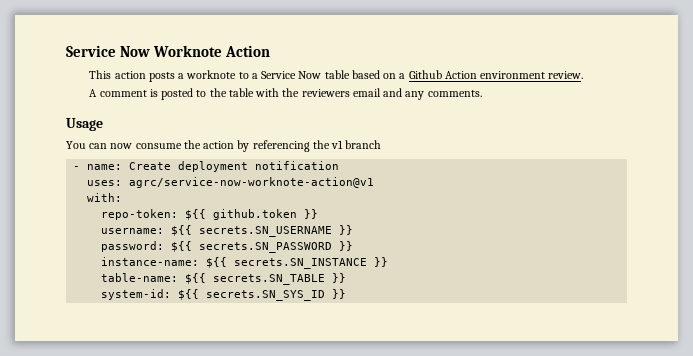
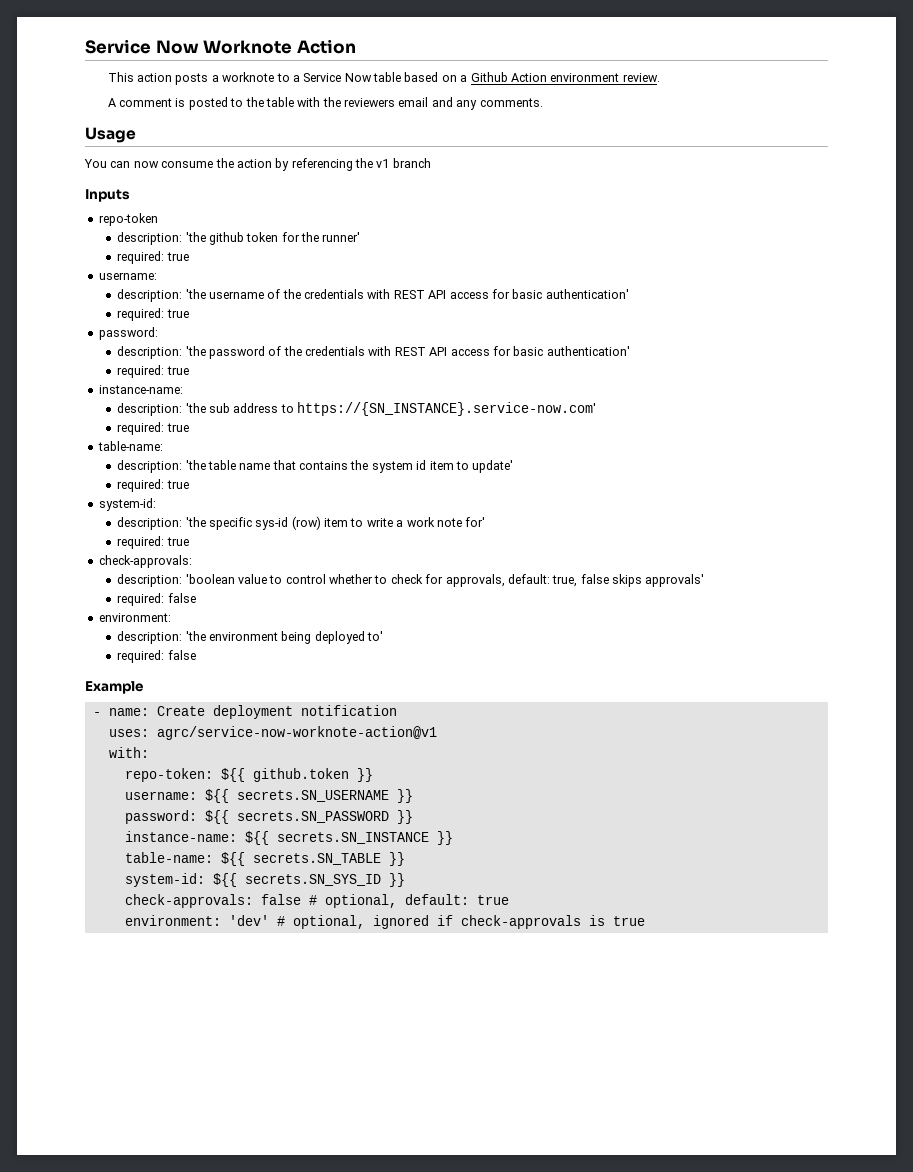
+ Inputs
+ repo-token
+ description: 'the github token for the runner'
+ required: true
+ username:
+ description: 'the username of the credentials with REST API access for basic authentication'
+ required: true
+ password:
+ description: 'the password of the credentials with REST API access for basic authentication'
+ required: true
+ instance-name:
+ description: 'the sub address to https://{SN_INSTANCE}.service-now.com'
+ required: true
+ table-name:
+ description: 'the table name that contains the system id item to update'
+ required: true
+ system-id:
+ description: 'the specific sys-id (row) item to write a work note for'
+ required: true
+ check-approvals:
+ description: 'boolean value to control whether to check for approvals, default: true, false skips approvals'
+ required: false
+ environment:
+ description: 'the environment being deployed to'
+ required: false
+ Example
+ check-approvals: false # optional, default: true
+ environment: 'dev' # optional, ignored if check-approvals is true

